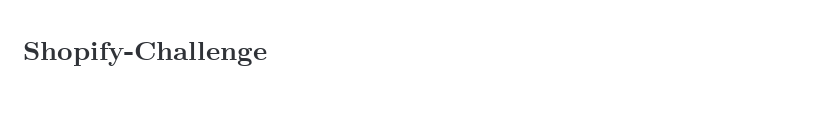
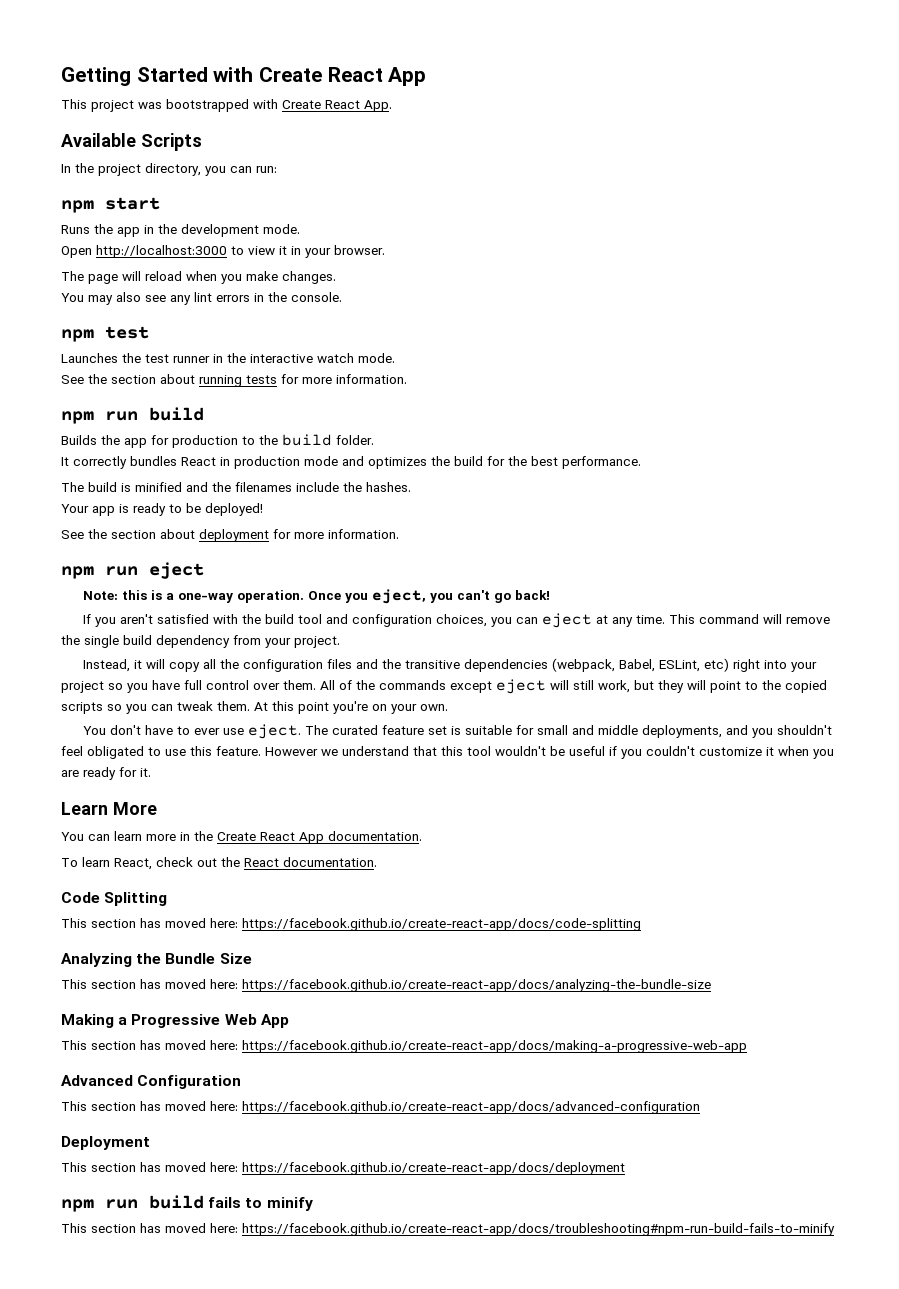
- Shopify-Challenge
+ Getting Started with Create React App
+ This project was bootstrapped with Create React App.
+ Available Scripts
+ In the project directory, you can run:
+ npm start
+ Runs the app in the development mode.
+ Open http://localhost:3000 to view it in your browser.
+ The page will reload when you make changes.
+ You may also see any lint errors in the console.
+ npm test
+ Launches the test runner in the interactive watch mode.
+ See the section about running tests for more information.
+ npm run build
+ Builds the app for production to the build folder.
+ It correctly bundles React in production mode and optimizes the build for the best performance.
+ The build is minified and the filenames include the hashes.
+ Your app is ready to be deployed!
+ See the section about deployment for more information.
+ npm run eject
+ Note: this is a one-way operation. Once you eject, you can't go back!
+ If you aren't satisfied with the build tool and configuration choices, you can eject at any time. This command will remove the single build dependency from your project.
+ Instead, it will copy all the configuration files and the transitive dependencies (webpack, Babel, ESLint, etc) right into your project so you have full control over them. All of the commands except eject will still work, but they will point to the copied scripts so you can tweak them. At this point you're on your own.
+ You don't have to ever use eject. The curated feature set is suitable for small and middle deployments, and you shouldn't feel obligated to use this feature. However we understand that this tool wouldn't be useful if you couldn't customize it when you are ready for it.
+ Learn More
+ You can learn more in the Create React App documentation.
+ To learn React, check out the React documentation.
+ Code Splitting
+ This section has moved here: https://facebook.github.io/create-react-app/docs/code-splitting
+ Analyzing the Bundle Size
+ This section has moved here: https://facebook.github.io/create-react-app/docs/analyzing-the-bundle-size
+ Making a Progressive Web App
+ This section has moved here: https://facebook.github.io/create-react-app/docs/making-a-progressive-web-app
+ Advanced Configuration
+ This section has moved here: https://facebook.github.io/create-react-app/docs/advanced-configuration
+ Deployment
+ This section has moved here: https://facebook.github.io/create-react-app/docs/deployment
+ npm run build fails to minify
+ This section has moved here: https://facebook.github.io/create-react-app/docs/troubleshooting#npm-run-build-fails-to-minify

